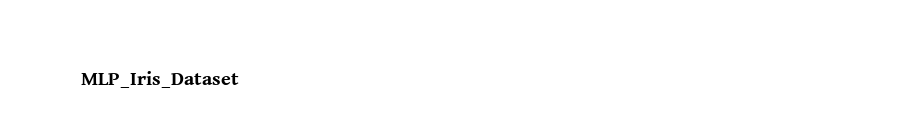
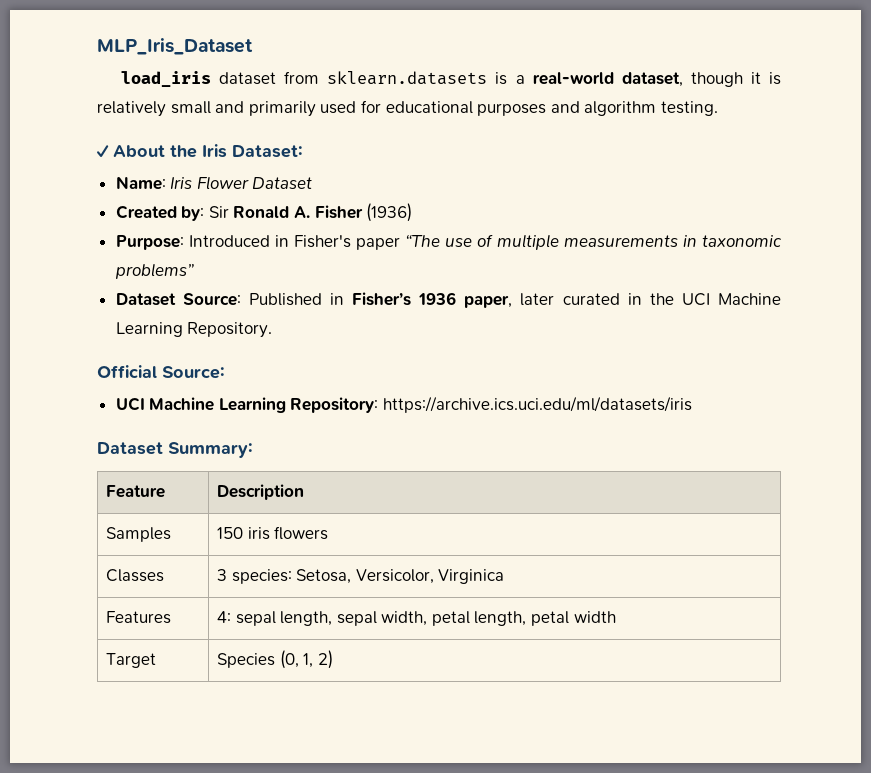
+ load_iris dataset from sklearn.datasets is a real-world dataset, though it is relatively small and primarily used for educational purposes and algorithm testing.
+ ✓ About the Iris Dataset:
+ Name: Iris Flower Dataset
+ Created by: Sir Ronald A. Fisher (1936)
+ Purpose: Introduced in Fisher's paper “The use of multiple measurements in taxonomic problems”
+ Dataset Source: Published in Fisher’s 1936 paper, later curated in the UCI Machine Learning Repository.
+ Official Source:
+ UCI Machine Learning Repository: https://archive.ics.uci.edu/ml/datasets/iris
+ Dataset Summary:
+ Feature | Description
+ Samples | 150 iris flowers
+ Classes | 3 species: Setosa, Versicolor, Virginica
+ Features | 4: sepal length, sepal width, petal length, petal width
+ Target | Species (0, 1, 2)

